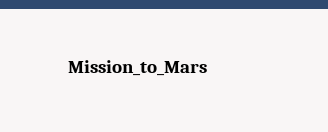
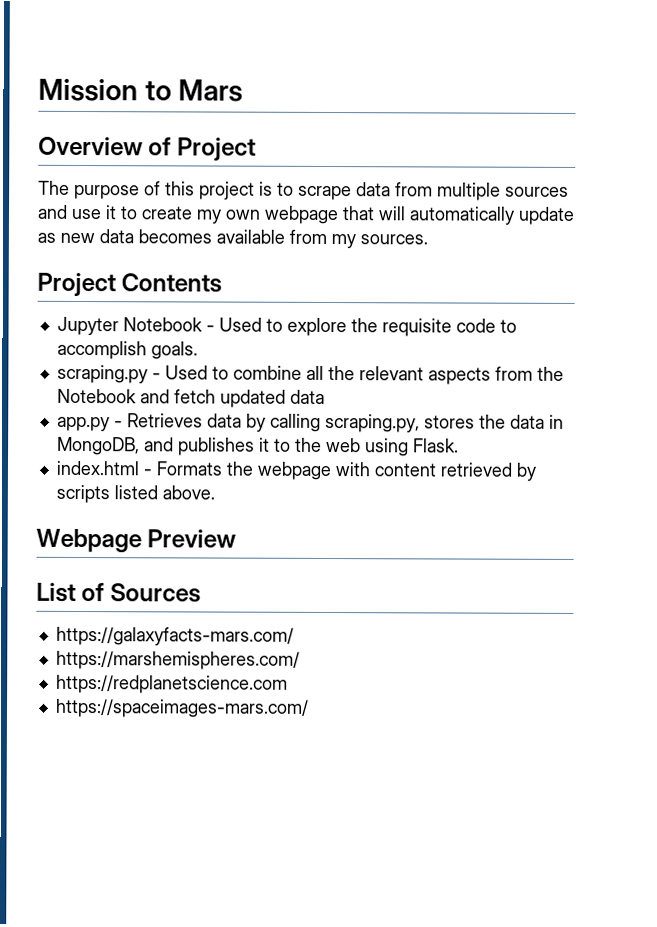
- Mission_to_Mars
+ Mission to Mars
+ Overview of Project
+ The purpose of this project is to scrape data from multiple sources and use it to create my own webpage that will automatically update as new data becomes available from my sources.
+ Project Contents
+ Jupyter Notebook - Used to explore the requisite code to accomplish goals.
+ scraping.py - Used to combine all the relevant aspects from the Notebook and fetch updated data
+ app.py - Retrieves data by calling scraping.py, stores the data in MongoDB, and publishes it to the web using Flask.
+ index.html - Formats the webpage with content retrieved by scripts listed above.
+ Webpage Preview
+ List of Sources
+ https://galaxyfacts-mars.com/
+ https://marshemispheres.com/
+ https://redplanetscience.com
+ https://spaceimages-mars.com/

